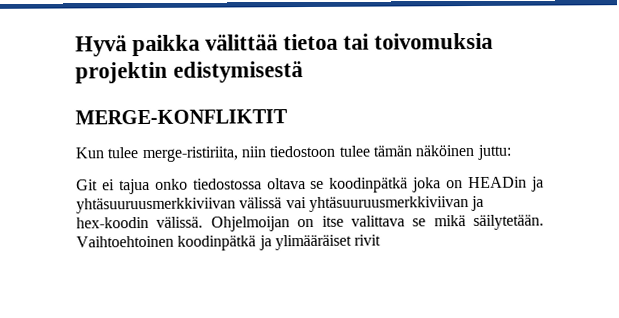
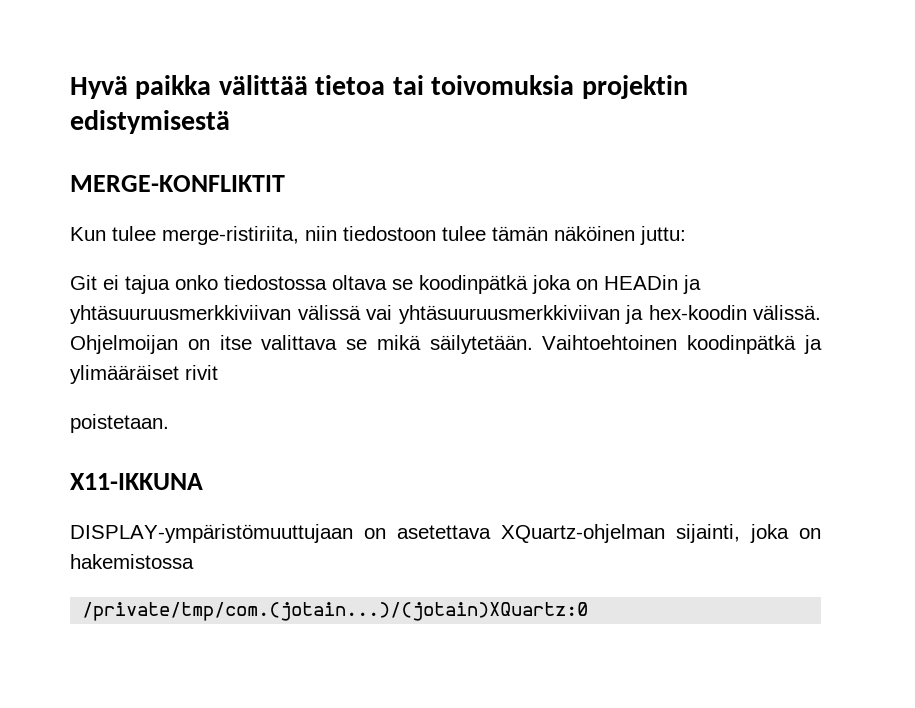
+ poistetaan.
+ X11-IKKUNA
+ DISPLAY-ympäristömuuttujaan on asetettava XQuartz-ohjelman sijainti, joka on hakemistossa
+ /private/tmp/com.(jotain...)/(jotain)XQuartz:0

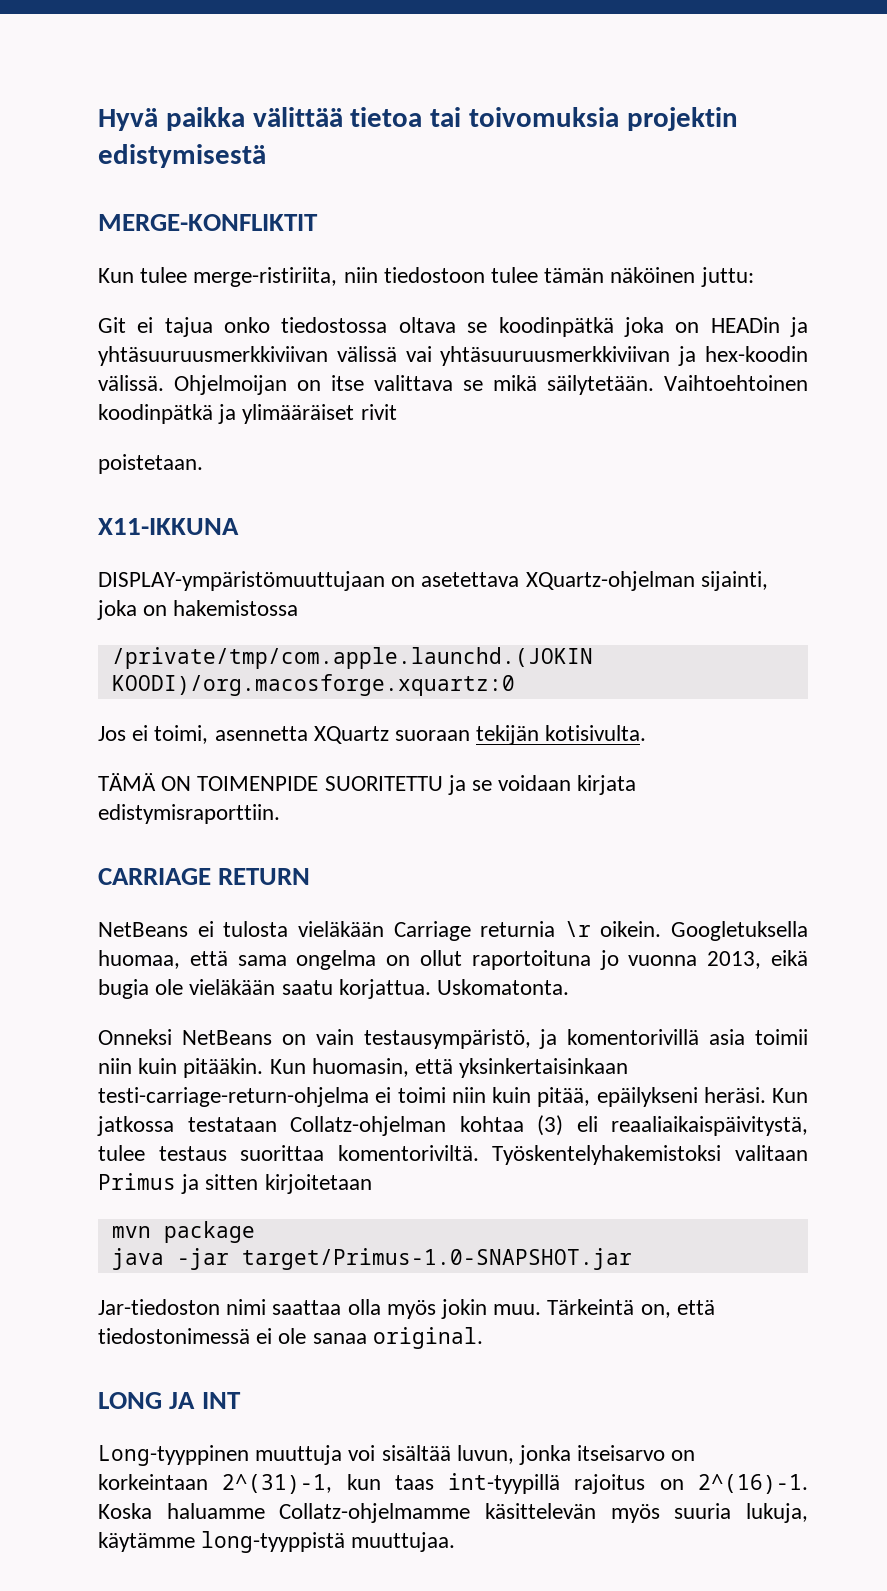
- /private/tmp/com.(jotain...)/(jotain)XQuartz:0
+ /private/tmp/com.apple.launchd.(JOKIN KOODI)/org.macosforge.xquartz:0
+ Jos ei toimi, asennetta XQuartz suoraan tekijän kotisivulta.
+ TÄMÄ ON TOIMENPIDE SUORITETTU ja se voidaan kirjata edistymisraporttiin.
+ CARRIAGE RETURN
+ NetBeans ei tulosta vieläkään Carriage returnia \r oikein. Googletuksella huomaa, että sama ongelma on ollut raportoituna jo vuonna 2013, eikä bugia ole vieläkään saatu korjattua. Uskomatonta.
+ Onneksi NetBeans on vain testausympäristö, ja komentorivillä asia toimii niin kuin pitääkin. Kun huomasin, että yksinkertaisinkaan testi-carriage-return-ohjelma ei toimi niin kuin pitää, epäilykseni heräsi. Kun jatkossa testataan Collatz-ohjelman kohtaa (3) eli reaaliaikaispäivitystä, tulee testaus suorittaa komentoriviltä. Työskentelyhakemistoksi valitaan Primus ja sitten kirjoitetaan
+ mvn package
+ java -jar target/Primus-1.0-SNAPSHOT.jar
+ Jar-tiedoston nimi saattaa olla myös jokin muu. Tärkeintä on, että tiedostonimessä ei ole sanaa original.
+ LONG JA INT
+ Long-tyyppinen muuttuja voi sisältää luvun, jonka itseisarvo on korkeintaan 2^(31)-1, kun taas int-tyypillä rajoitus on 2^(16)-1. Koska haluamme Collatz-ohjelmamme käsittelevän myös suuria lukuja, käytämme long-tyyppistä muuttujaa.

